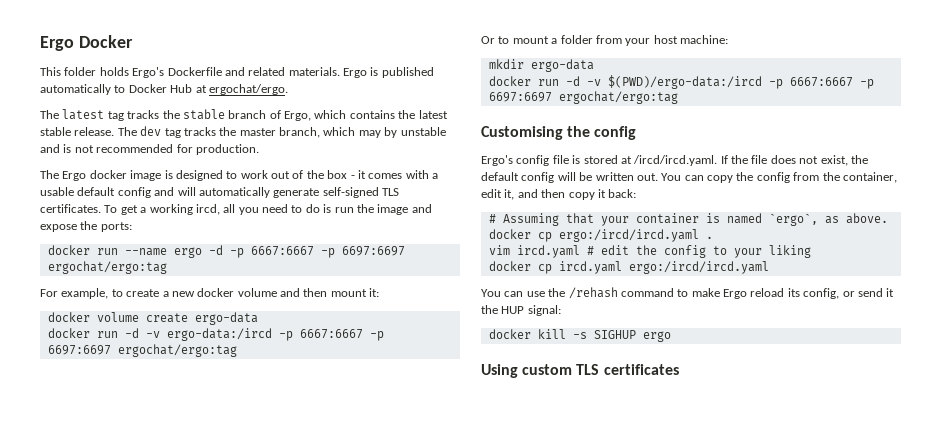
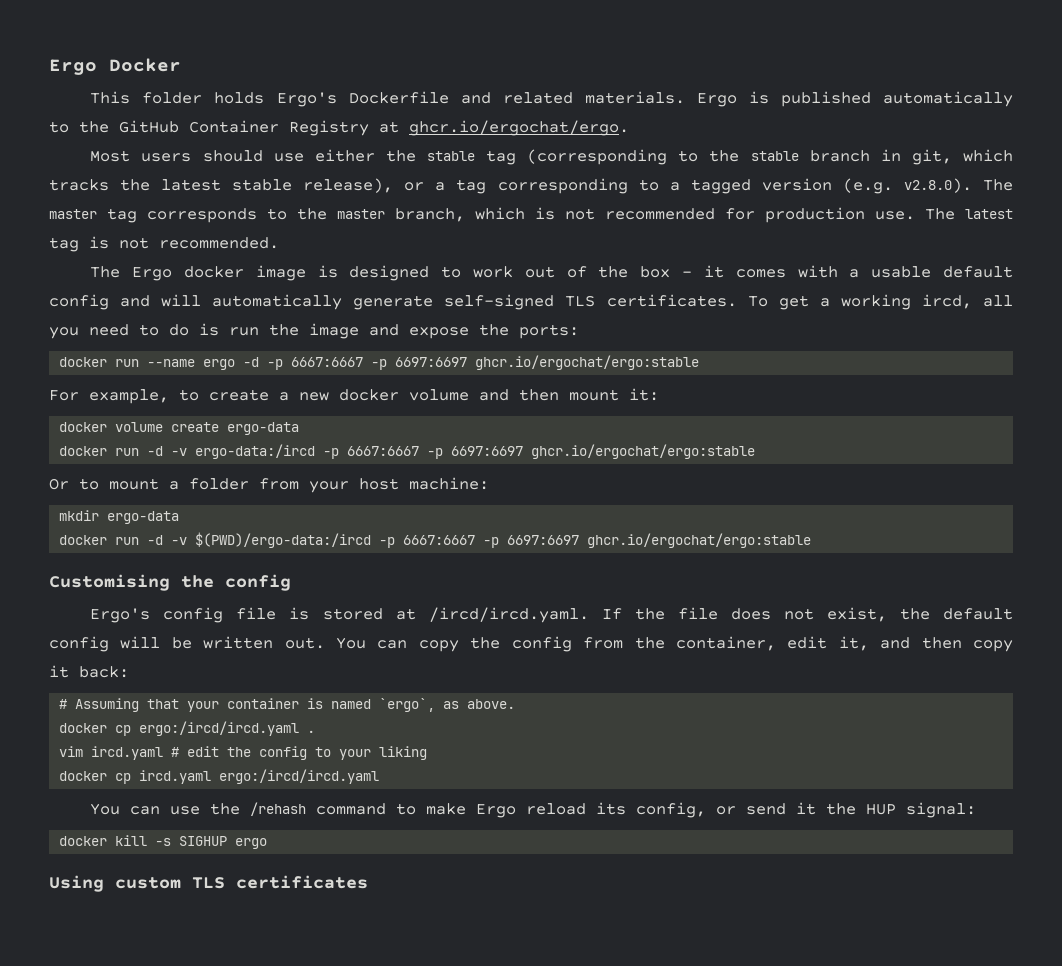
- Ergo is published automatically to Docker Hub at ergochat/ergo.
- The latest tag tracks the stable branch of Ergo, which contains the latest stable release. The dev tag tracks the master branch, which may by unstable and is not recommended for production.
+ Ergo is published automatically to the GitHub Container Registry at ghcr.io/ergochat/ergo.
+ Most users should use either the stable tag (corresponding to the stable branch in git, which tracks the latest stable release), or a tag corresponding to a tagged version (e.g. v2.8.0). The master tag corresponds to the master branch, which is not recommended for production use. The latest tag is not recommended.
- docker run --name ergo -d -p 6667:6667 -p 6697:6697 ergochat/ergo:tag
+ docker run --name ergo -d -p 6667:6667 -p 6697:6697 ghcr.io/ergochat/ergo:stable
- docker run -d -v ergo-data:/ircd -p 6667:6667 -p 6697:6697 ergochat/ergo:tag
+ docker run -d -v ergo-data:/ircd -p 6667:6667 -p 6697:6697 ghcr.io/ergochat/ergo:stable
- docker run -d -v $(PWD)/ergo-data:/ircd -p 6667:6667 -p 6697:6697 ergochat/ergo:tag
+ docker run -d -v $(PWD)/ergo-data:/ircd -p 6667:6667 -p 6697:6697 ghcr.io/ergochat/ergo:stable

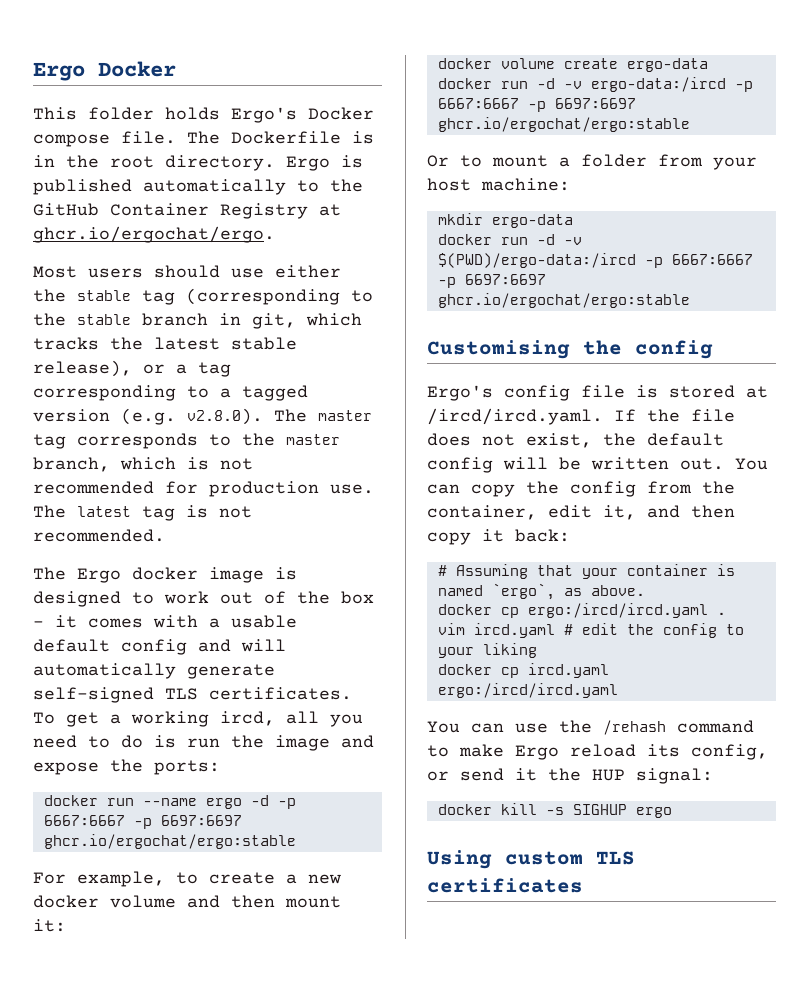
- This folder holds Ergo's Dockerfile and related materials.
+ This folder holds Ergo's Docker compose file. The Dockerfile is in the root directory.

